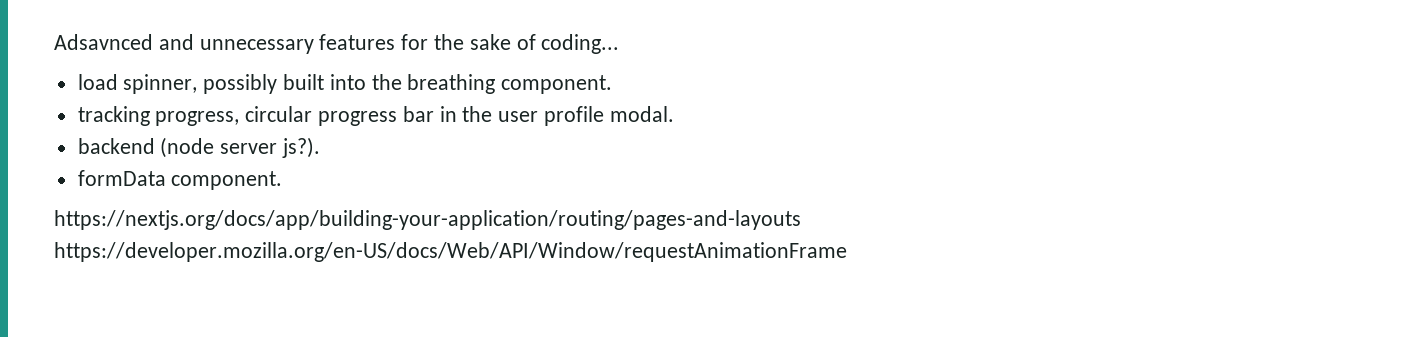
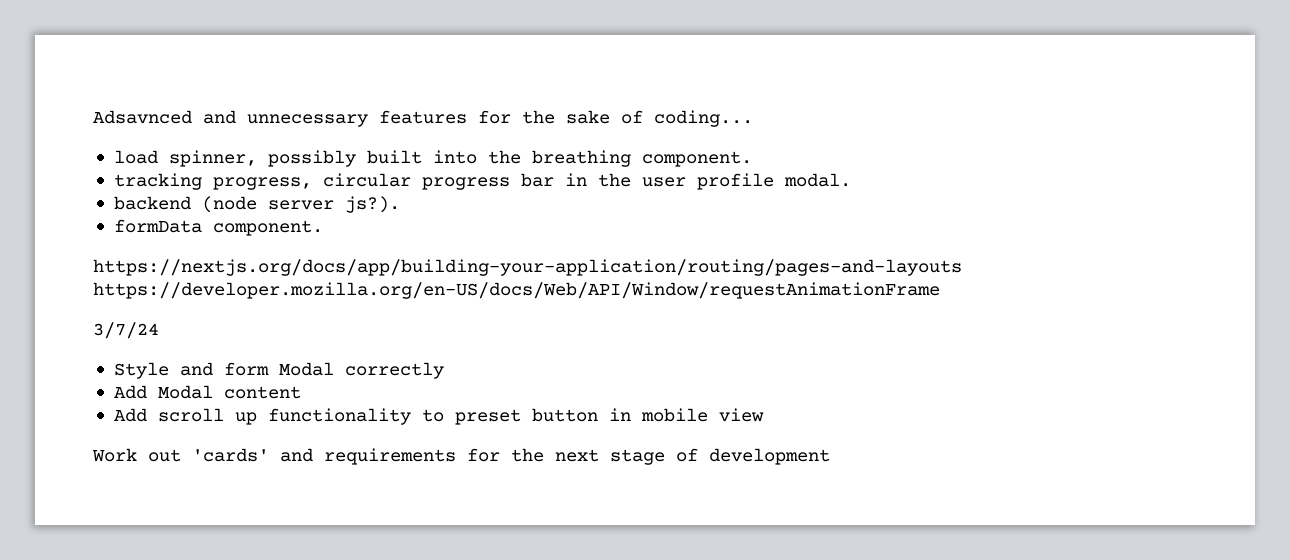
+ 3/7/24
+ Style and form Modal correctly
+ Add Modal content
+ Add scroll up functionality to preset button in mobile view
+ Work out 'cards' and requirements for the next stage of development

